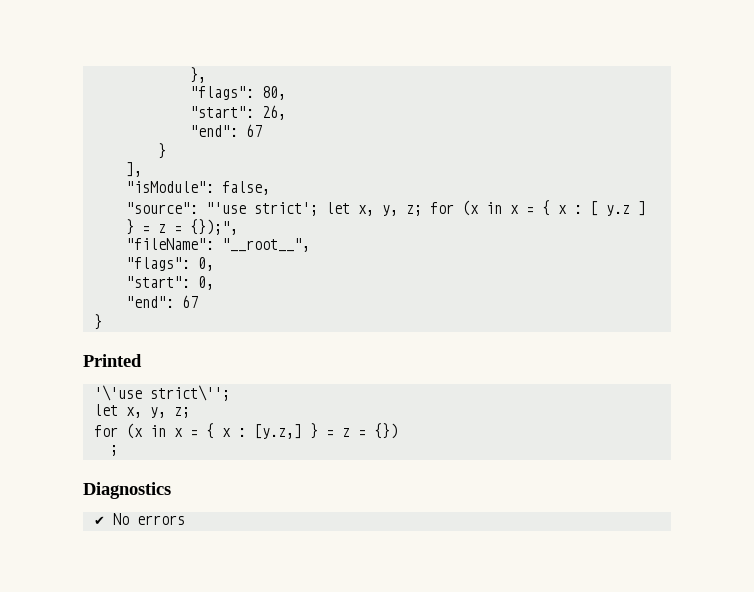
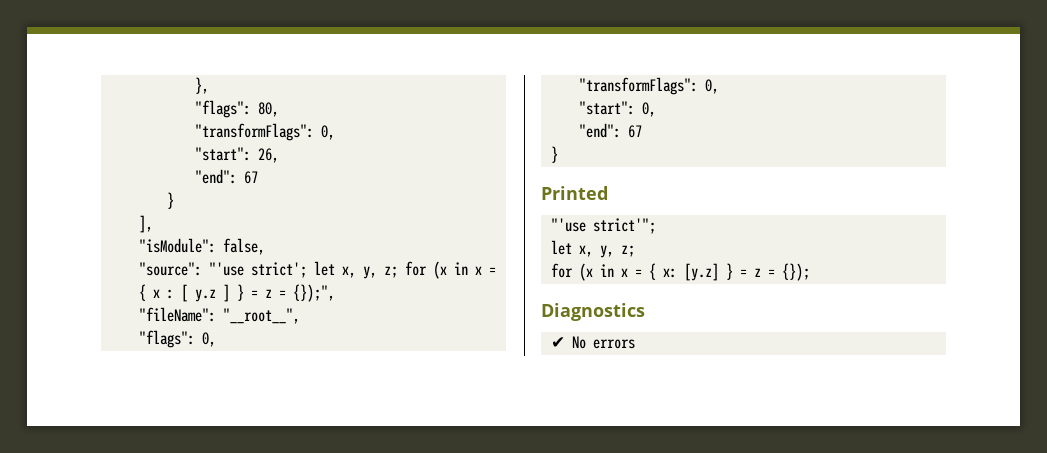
  "flags": 80,
+ "transformFlags": 0,
  "flags": 0,
+ "transformFlags": 0,
- '\'use strict\'';
+ "'use strict'";
- for (x in x = { x : [y.z,] } = z = {})
- ;
+ for (x in x = { x: [y.z] } = z = {});

